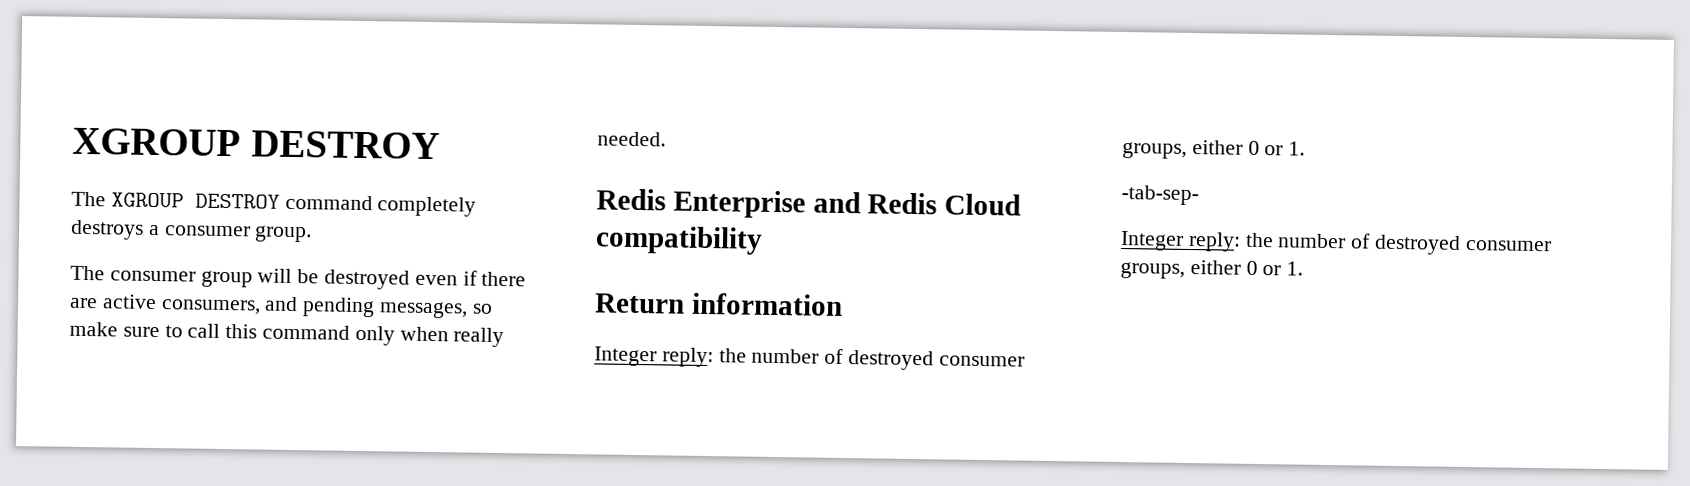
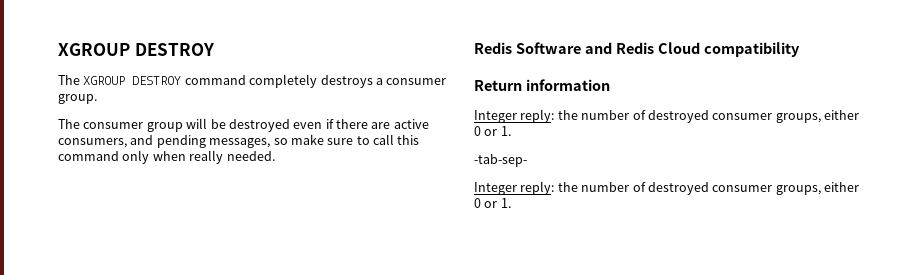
- Redis Enterprise and Redis Cloud compatibility
+ Redis Software and Redis Cloud compatibility

